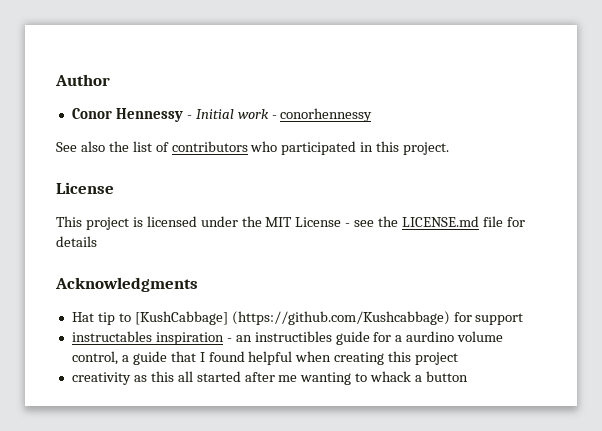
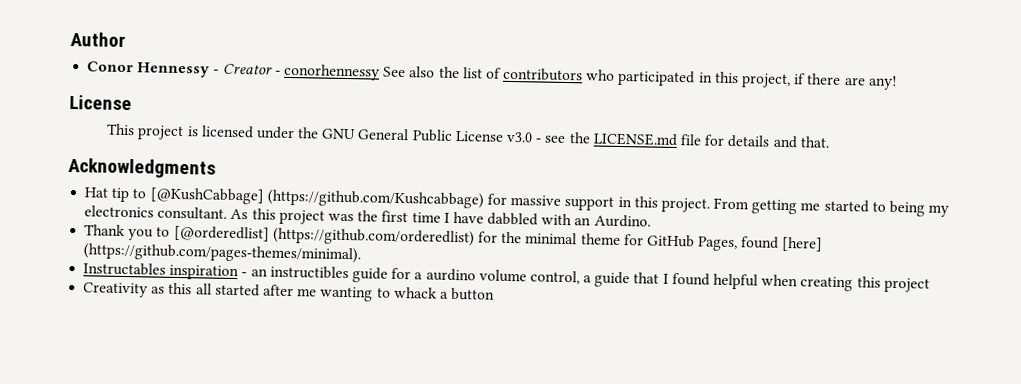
- Conor Hennessy - Initial work - conorhennessy
- See also the list of contributors who participated in this project.
+ Conor Hennessy - Creator - conorhennessy See also the list of contributors who participated in this project, if there are any!
- This project is licensed under the MIT License - see the LICENSE.md file for details
+ This project is licensed under the GNU General Public License v3.0 - see the LICENSE.md file for details and that.
- Hat tip to [KushCabbage] (https://github.com/Kushcabbage) for support
- instructables inspiration - an instructibles guide for a aurdino volume control, a guide that I found helpful when creating this project
+ Hat tip to [@KushCabbage] (https://github.com/Kushcabbage) for massive support in this project. From getting me started to being my electronics consultant. As this project was the first time I have dabbled with an Aurdino.
+ Thank you to [@orderedlist] (https://github.com/orderedlist) for the minimal theme for GitHub Pages, found [here] (https://github.com/pages-themes/minimal).
+ Instructables inspiration - an instructibles guide for a aurdino volume control, a guide that I found helpful when creating this project
- creativity as this all started after me wanting to whack a button
+ Creativity as this all started after me wanting to whack a button

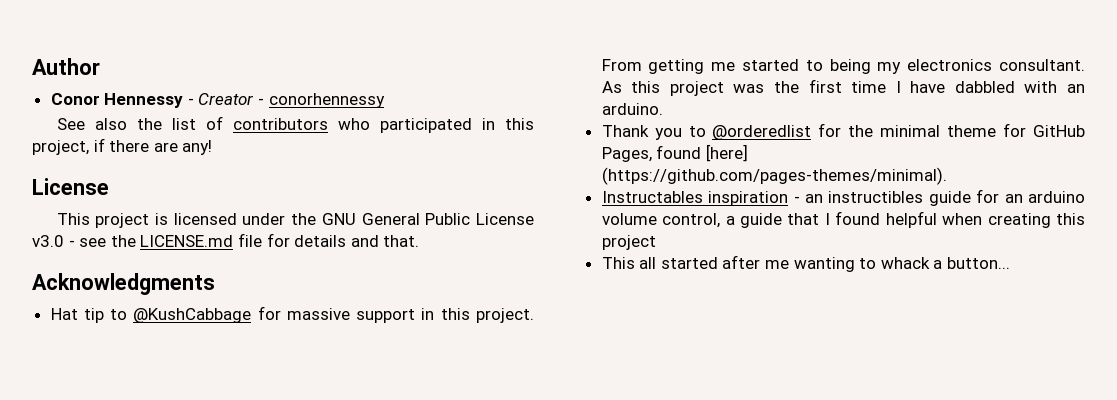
- Conor Hennessy - Creator - conorhennessy See also the list of contributors who participated in this project, if there are any!
+ Conor Hennessy - Creator - conorhennessy
+ See also the list of contributors who participated in this project, if there are any!
- Hat tip to [@KushCabbage] (https://github.com/Kushcabbage) for massive support in this project.
+ Hat tip to @KushCabbage for massive support in this project.
- As this project was the first time I have dabbled with an Aurdino.
+ As this project was the first time I have dabbled with an arduino.
- Thank you to [@orderedlist] (https://github.com/orderedlist) for the minimal theme for GitHub Pages, found [here] (https://github.com/pages-themes/minimal).
+ Thank you to @orderedlist for the minimal theme for GitHub Pages, found [here] (https://github.com/pages-themes/minimal).
- Instructables inspiration - an instructibles guide for a aurdino volume control, a guide that I found helpful when creating this project
+ Instructables inspiration - an instructibles guide for an arduino volume control, a guide that I found helpful when creating this project
- Creativity as this all started after me wanting to whack a button
+ This all started after me wanting to whack a button...

